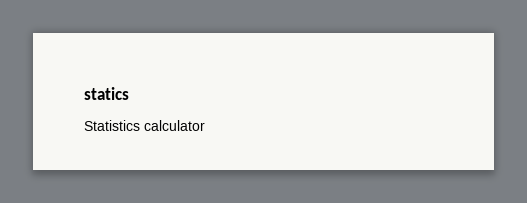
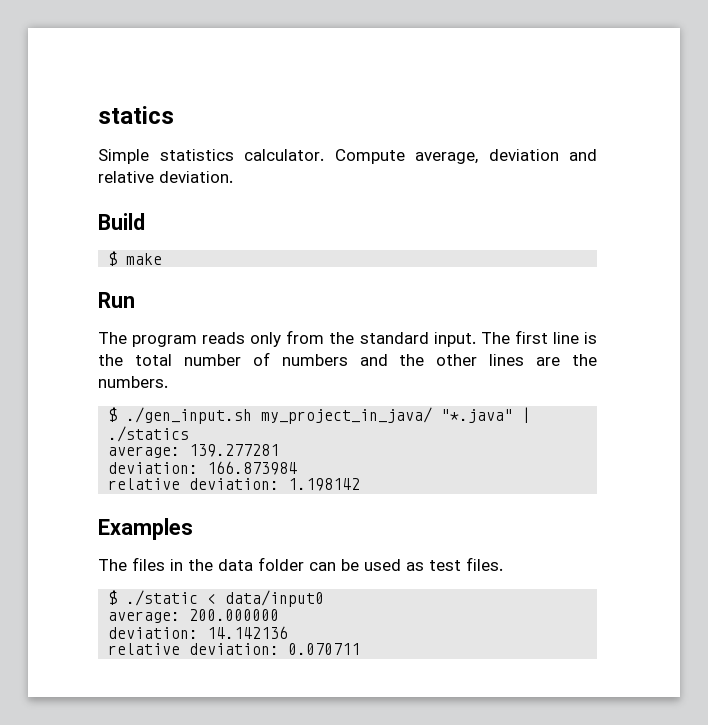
- Statistics calculator
+ Simple statistics calculator. Compute average, deviation and relative deviation.
+ Build
+ $ make
+ Run
+ The program reads only from the standard input. The first line is the total number of numbers and the other lines are the numbers.
+ $ ./gen_input.sh my_project_in_java/ "*.java" | ./statics
+ average: 139.277281
+ deviation: 166.873984
+ relative deviation: 1.198142
+ Examples
+ The files in the data folder can be used as test files.
+ $ ./static < data/input0
+ average: 200.000000
+ deviation: 14.142136
+ relative deviation: 0.070711

